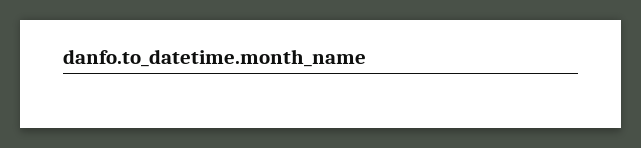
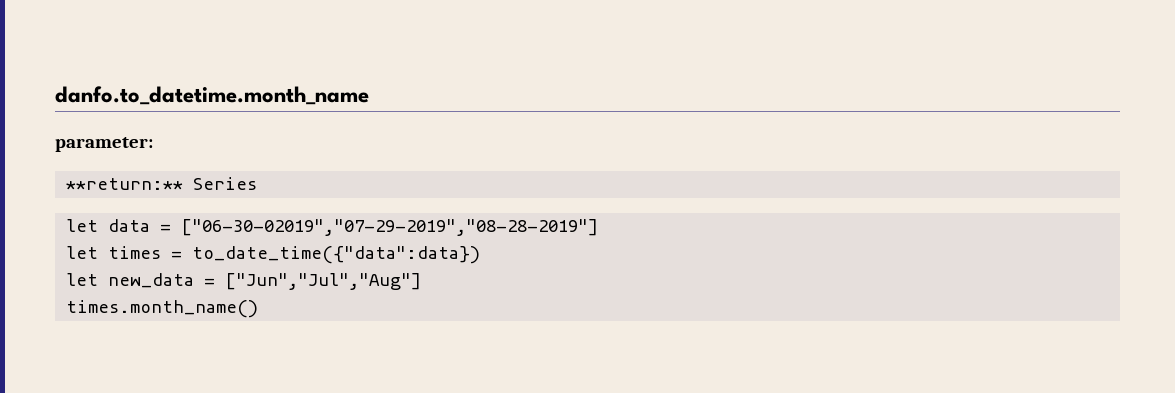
+ parameter:
+ **return:** Series
+ let data = ["06-30-02019","07-29-2019","08-28-2019"]
+ let times = to_date_time({"data":data})
+ let new_data = ["Jun","Jul","Aug"]
+ times.month_name()

